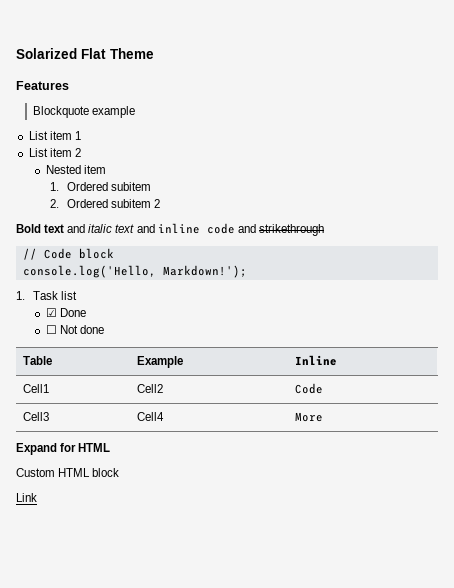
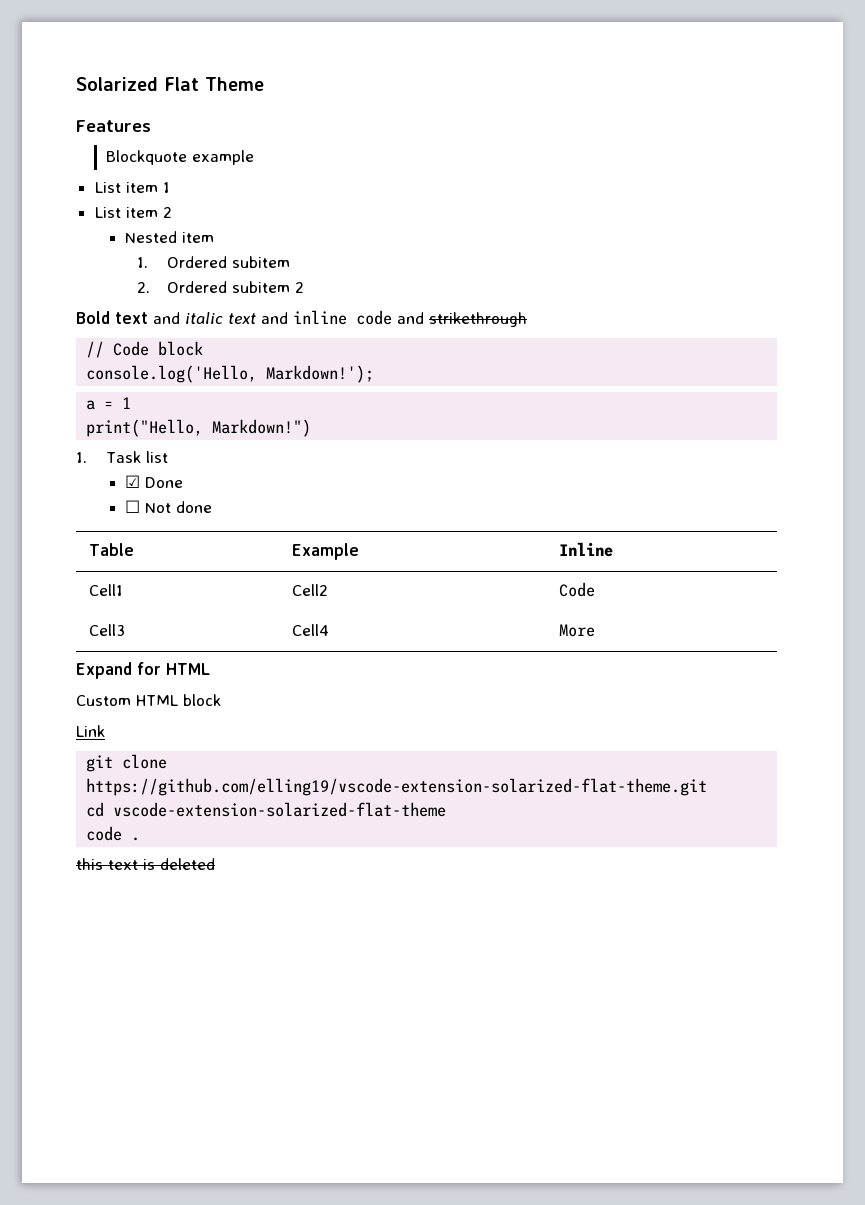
+ a = 1
+ print("Hello, Markdown!")
+ git clone https://github.com/elling19/vscode-extension-solarized-flat-theme.git
+ cd vscode-extension-solarized-flat-theme
+ code .
+ this text is deleted

